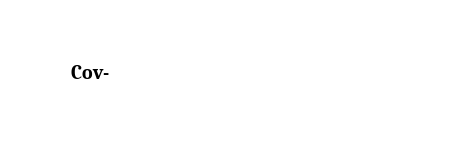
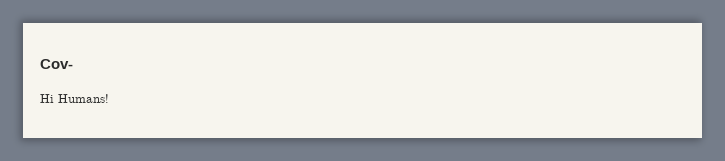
+ Hi Humans!

